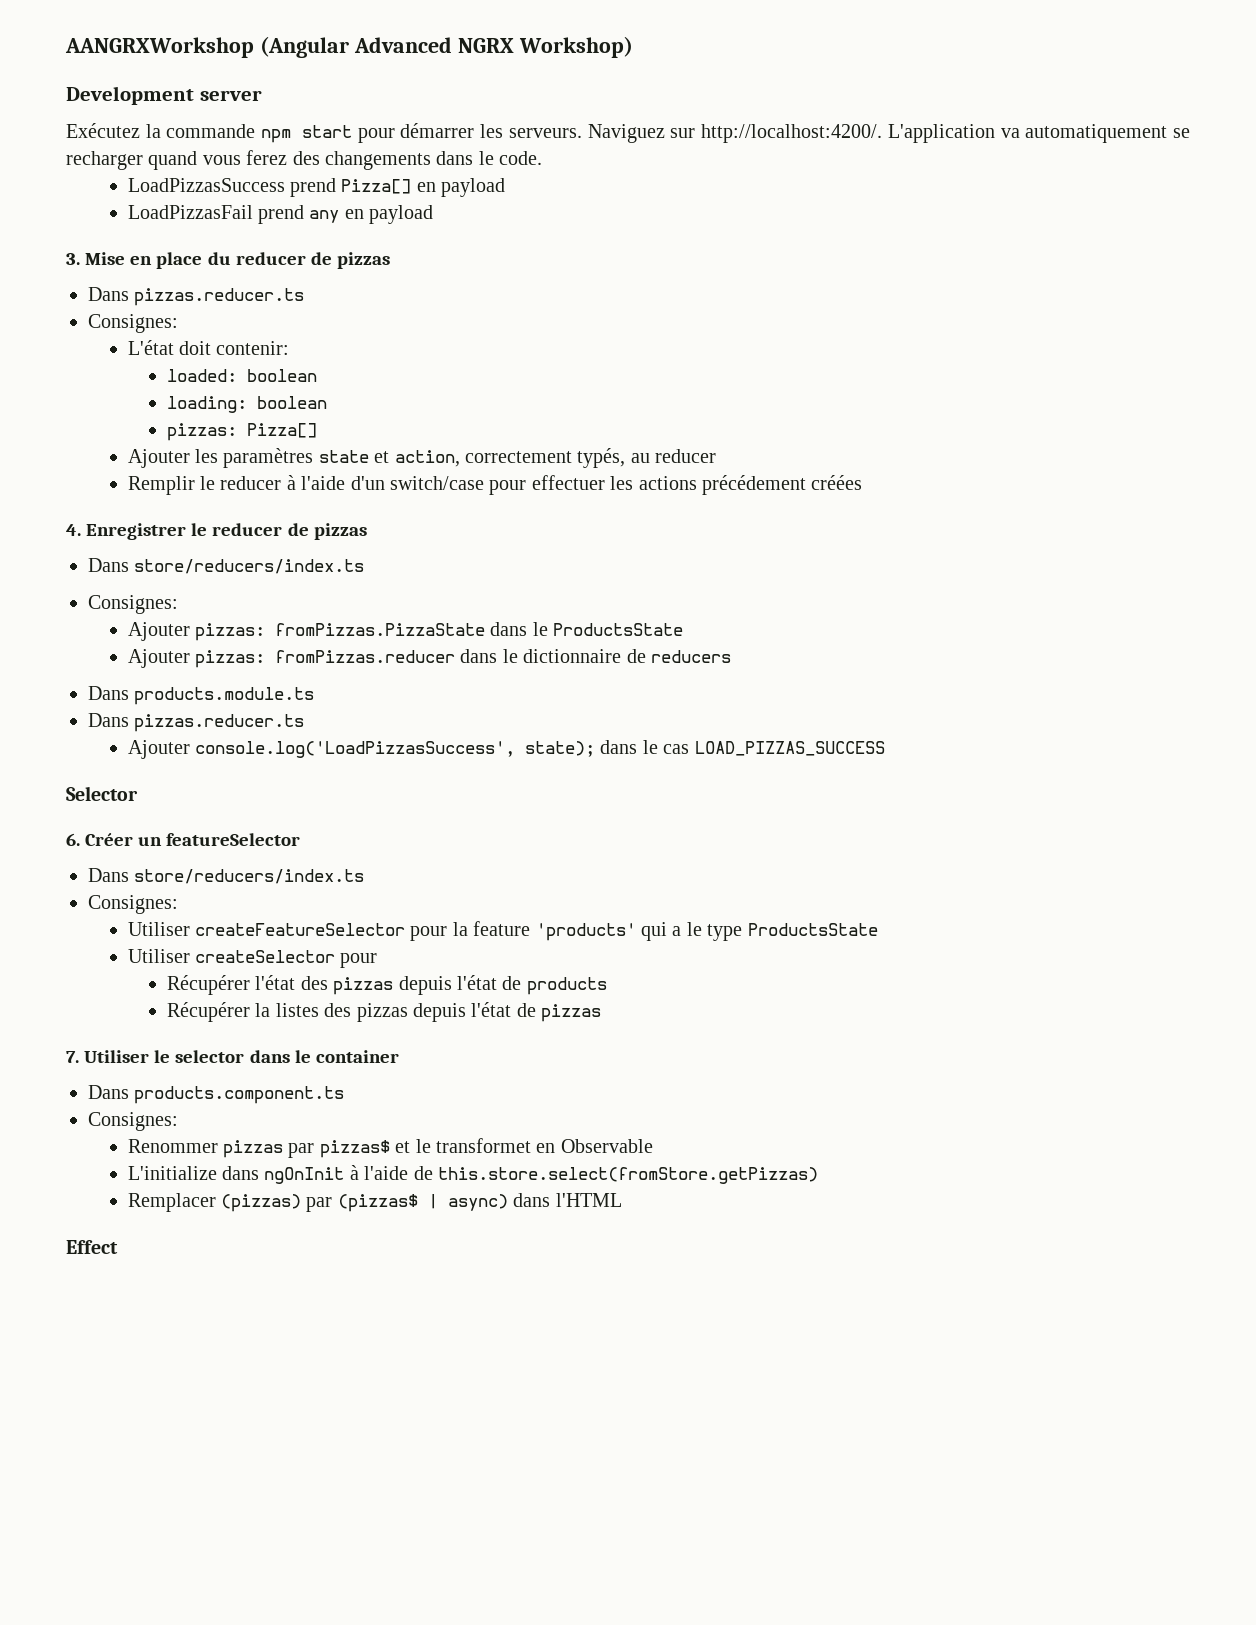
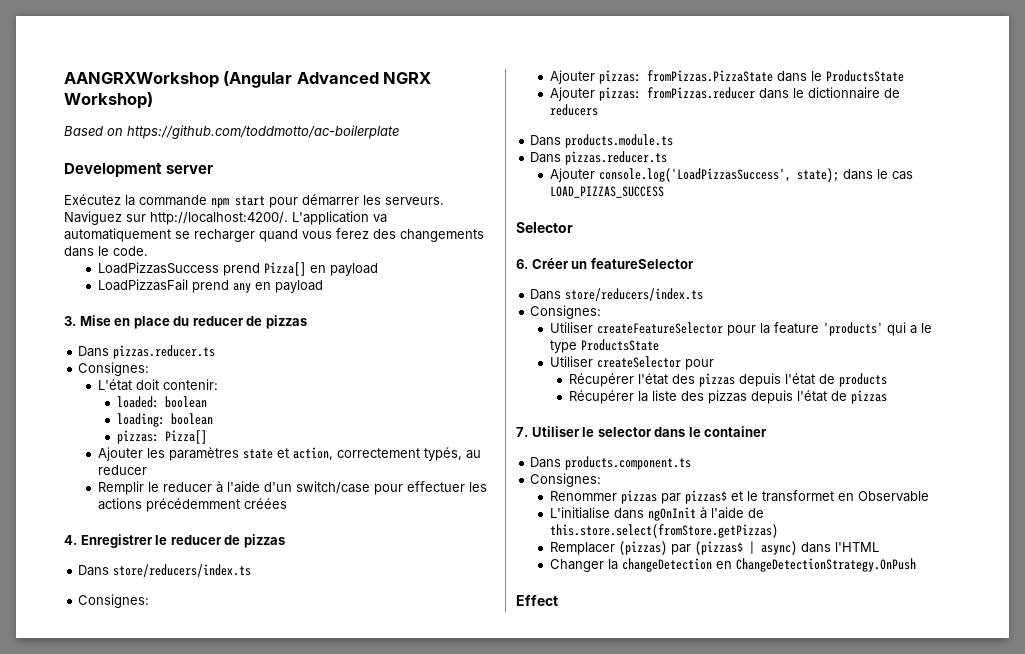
+ Based on https://github.com/toddmotto/ac-boilerplate
- Remplir le reducer à l'aide d'un switch/case pour effectuer les actions précédement créées
+ Remplir le reducer à l'aide d'un switch/case pour effectuer les actions précédemment créées
- Récupérer la listes des pizzas depuis l'état de pizzas
+ Récupérer la liste des pizzas depuis l'état de pizzas
- L'initialize dans ngOnInit à l'aide de this.store.select(fromStore.getPizzas)
+ L'initialise dans ngOnInit à l'aide de this.store.select(fromStore.getPizzas)
+ Changer la changeDetection en ChangeDetectionStrategy.OnPush

